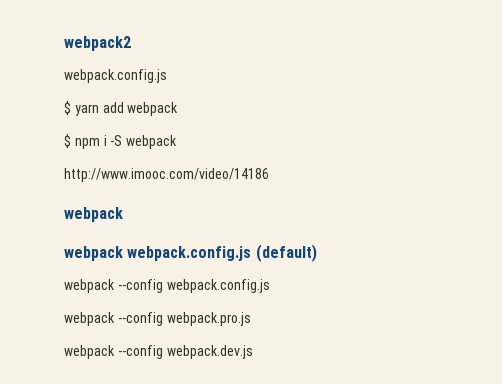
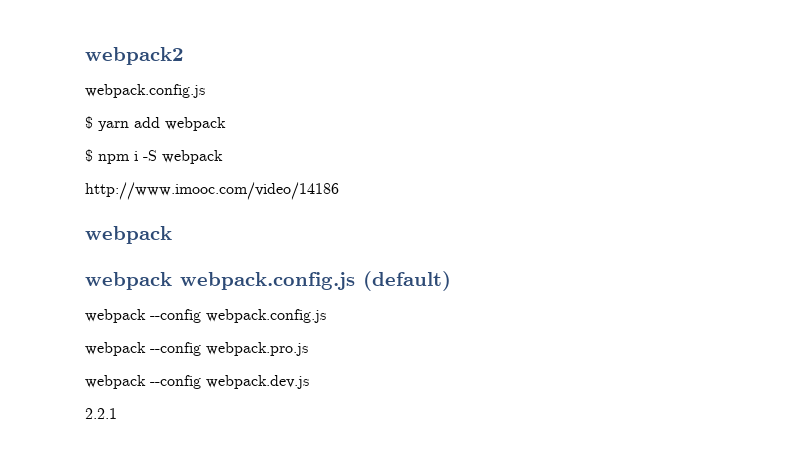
+ 2.2.1

